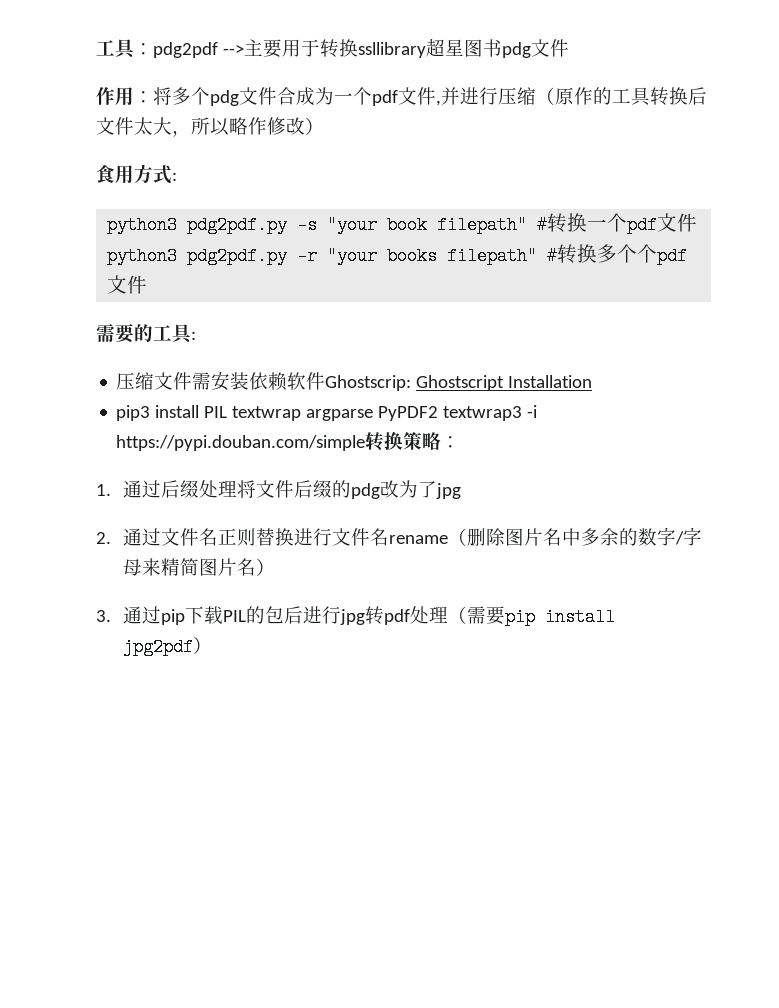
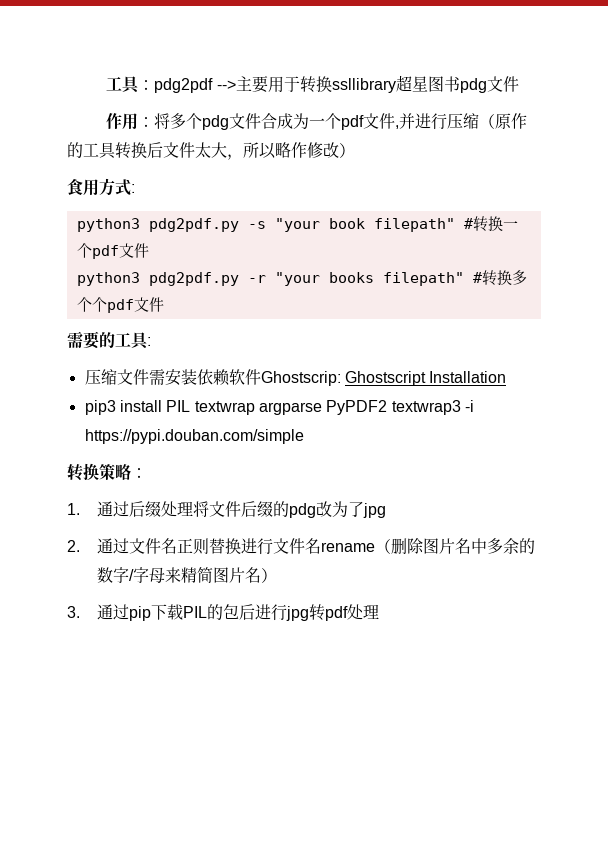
- pip3 install PIL textwrap argparse PyPDF2 textwrap3 -i https://pypi.douban.com/simple转换策略：
+ pip3 install PIL textwrap argparse PyPDF2 textwrap3 -i https://pypi.douban.com/simple
+ 转换策略：
- 3.通过pip下载PIL的包后进行jpg转pdf处理（需要pip install jpg2pdf）
+ 3.通过pip下载PIL的包后进行jpg转pdf处理

